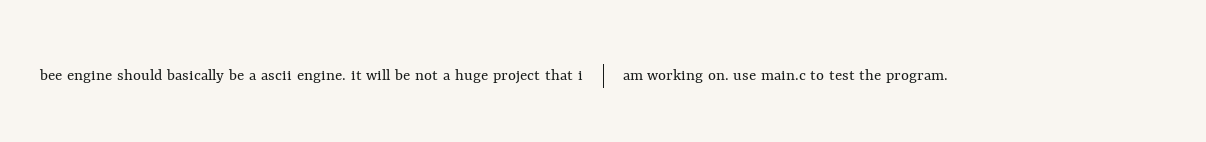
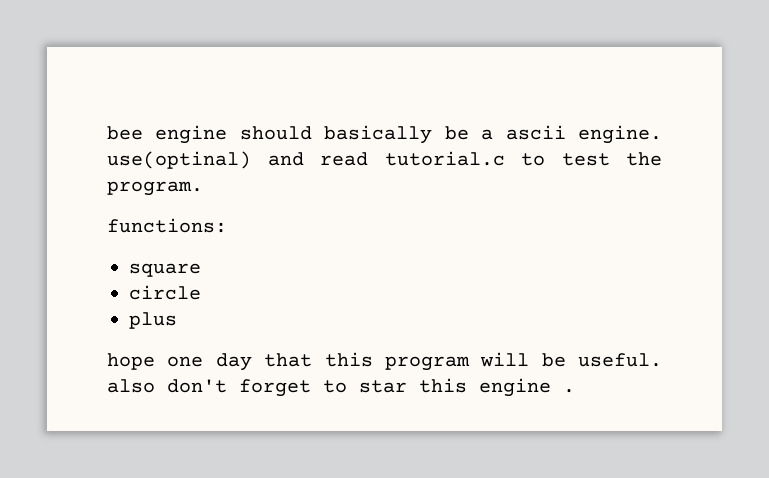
- bee engine should basically be a ascii engine. it will be not a huge project that i am working on. use main.c to test the program.
+ bee engine should basically be a ascii engine. use(optinal) and read tutorial.c to test the program.
+ functions:
+ square
+ circle
+ plus
+ hope one day that this program will be useful. also don't forget to star this engine .

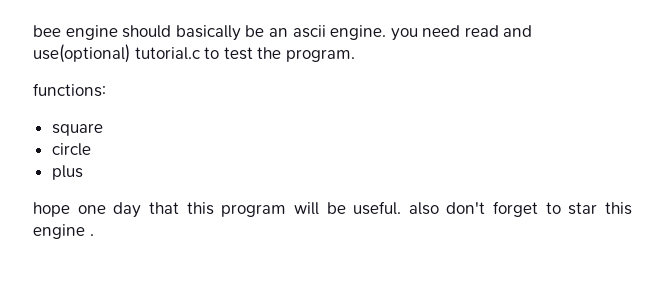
- bee engine should basically be a ascii engine. use(optinal) and read tutorial.c to test the program.
+ bee engine should basically be an ascii engine. you need read and use(optional) tutorial.c to test the program.

